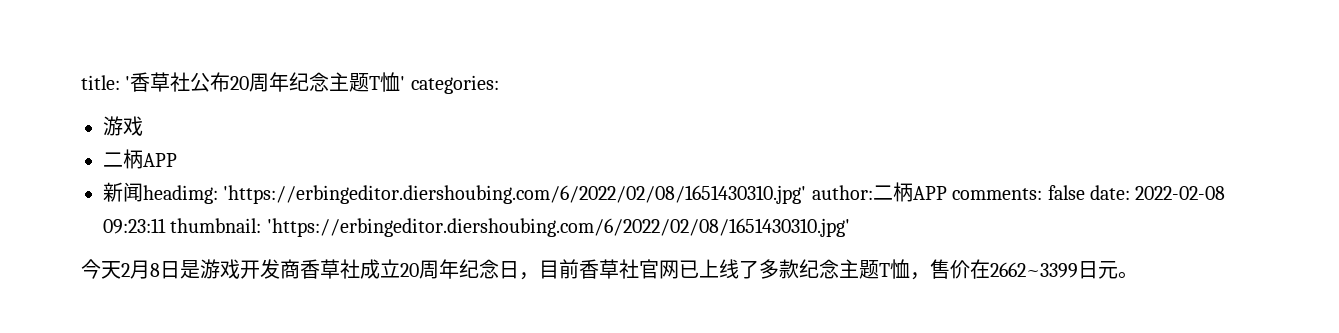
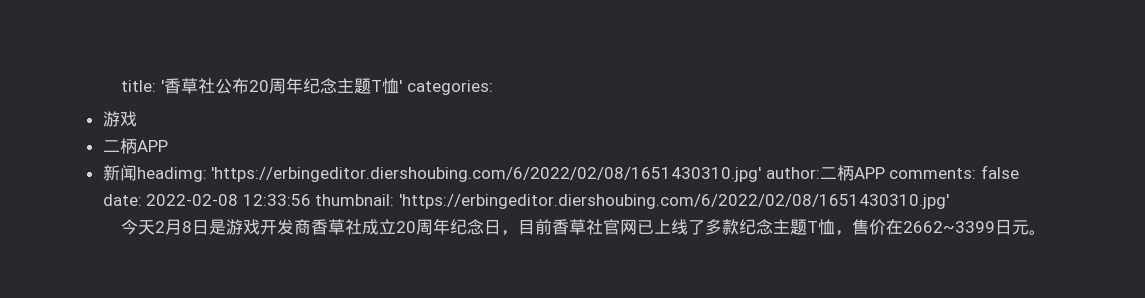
- 新闻headimg: 'https://erbingeditor.diershoubing.com/6/2022/02/08/1651430310.jpg' author:二柄APP comments: false date: 2022-02-08 09:23:11 thumbnail: 'https://erbingeditor.diershoubing.com/6/2022/02/08/1651430310.jpg'
+ 新闻headimg: 'https://erbingeditor.diershoubing.com/6/2022/02/08/1651430310.jpg' author:二柄APP comments: false date: 2022-02-08 12:33:56 thumbnail: 'https://erbingeditor.diershoubing.com/6/2022/02/08/1651430310.jpg'

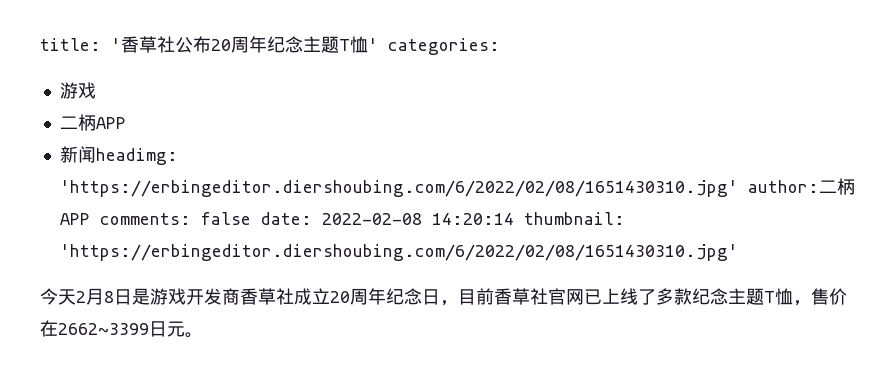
- 新闻headimg: 'https://erbingeditor.diershoubing.com/6/2022/02/08/1651430310.jpg' author:二柄APP comments: false date: 2022-02-08 12:33:56 thumbnail: 'https://erbingeditor.diershoubing.com/6/2022/02/08/1651430310.jpg'
+ 新闻headimg: 'https://erbingeditor.diershoubing.com/6/2022/02/08/1651430310.jpg' author:二柄APP comments: false date: 2022-02-08 14:20:14 thumbnail: 'https://erbingeditor.diershoubing.com/6/2022/02/08/1651430310.jpg'

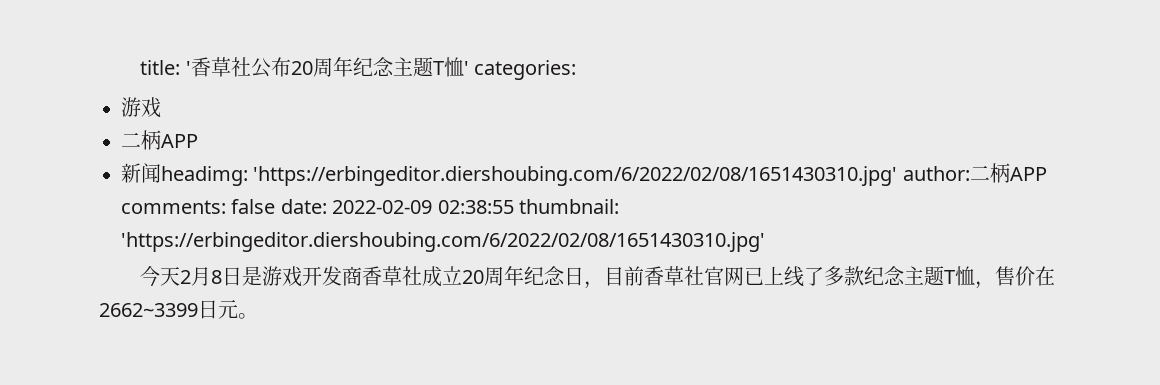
- 新闻headimg: 'https://erbingeditor.diershoubing.com/6/2022/02/08/1651430310.jpg' author:二柄APP comments: false date: 2022-02-08 14:20:14 thumbnail: 'https://erbingeditor.diershoubing.com/6/2022/02/08/1651430310.jpg'
+ 新闻headimg: 'https://erbingeditor.diershoubing.com/6/2022/02/08/1651430310.jpg' author:二柄APP comments: false date: 2022-02-09 02:38:55 thumbnail: 'https://erbingeditor.diershoubing.com/6/2022/02/08/1651430310.jpg'

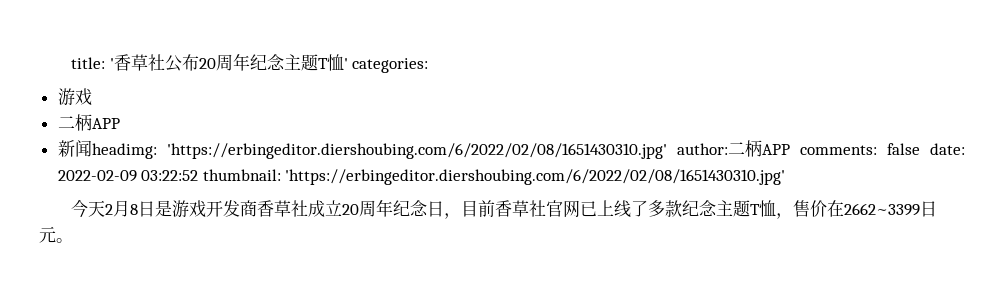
- 新闻headimg: 'https://erbingeditor.diershoubing.com/6/2022/02/08/1651430310.jpg' author:二柄APP comments: false date: 2022-02-09 02:38:55 thumbnail: 'https://erbingeditor.diershoubing.com/6/2022/02/08/1651430310.jpg'
+ 新闻headimg: 'https://erbingeditor.diershoubing.com/6/2022/02/08/1651430310.jpg' author:二柄APP comments: false date: 2022-02-09 03:22:52 thumbnail: 'https://erbingeditor.diershoubing.com/6/2022/02/08/1651430310.jpg'

